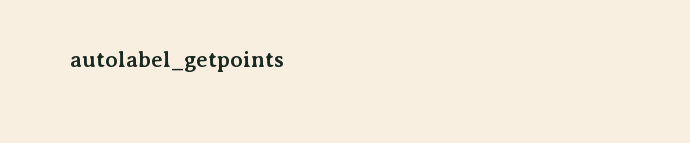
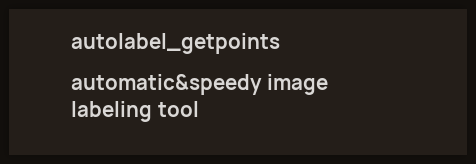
+ automatic&speedy image labeling tool

